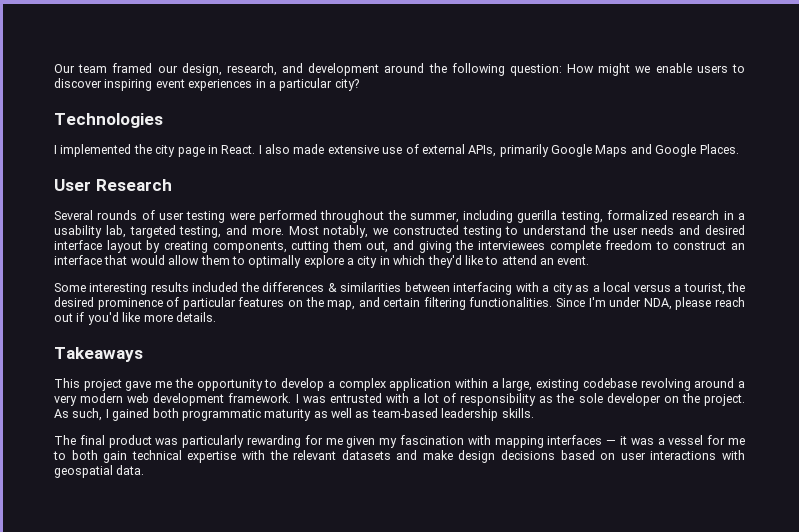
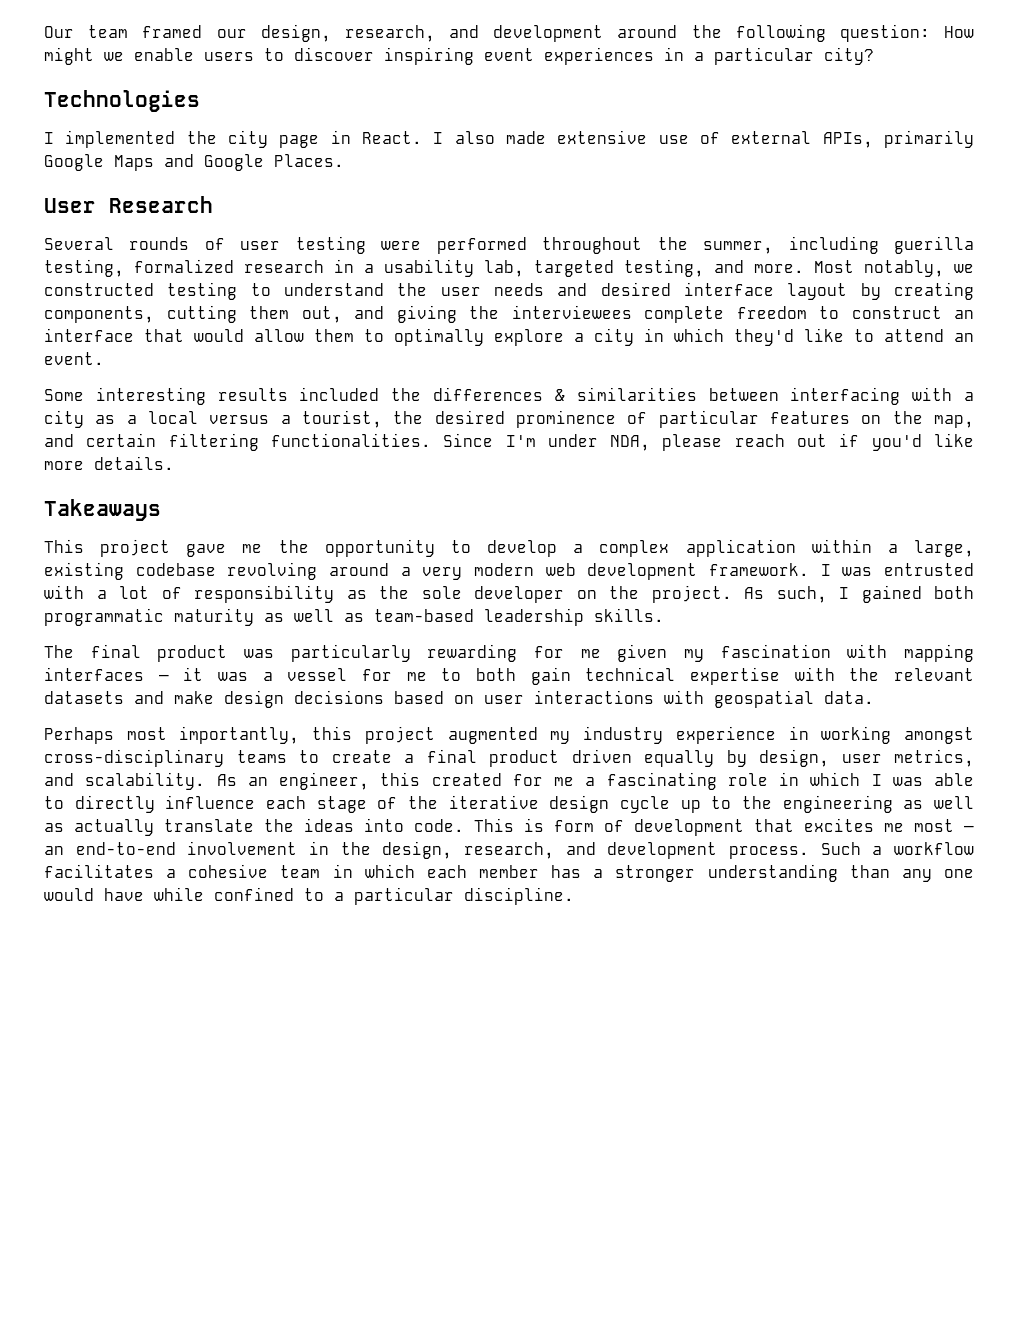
+ Perhaps most importantly, this project augmented my industry experience in working amongst cross-disciplinary teams to create a final product driven equally by design, user metrics, and scalability. As an engineer, this created for me a fascinating role in which I was able to directly influence each stage of the iterative design cycle up to the engineering as well as actually translate the ideas into code. This is form of development that excites me most — an end-to-end involvement in the design, research, and development process. Such a workflow facilitates a cohesive team in which each member has a stronger understanding than any one would have while confined to a particular discipline.

